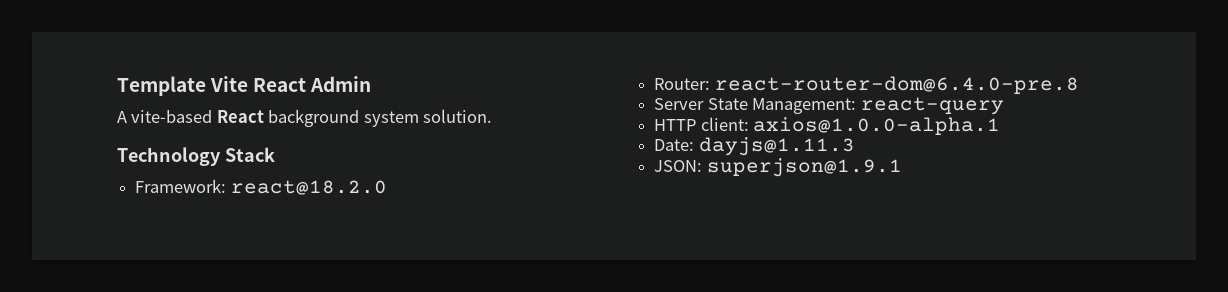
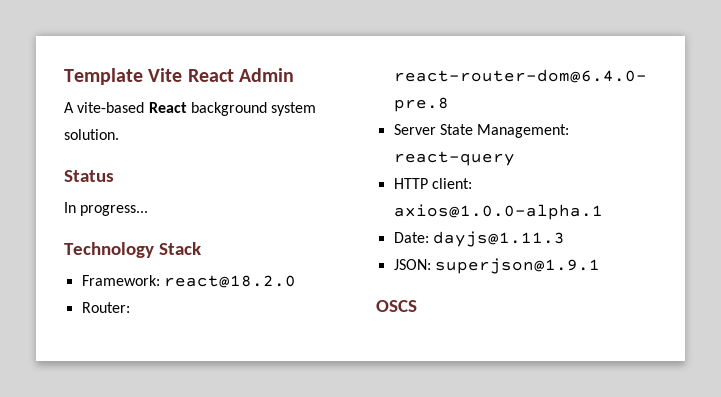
+ Status
+ In progress...
+ OSCS

